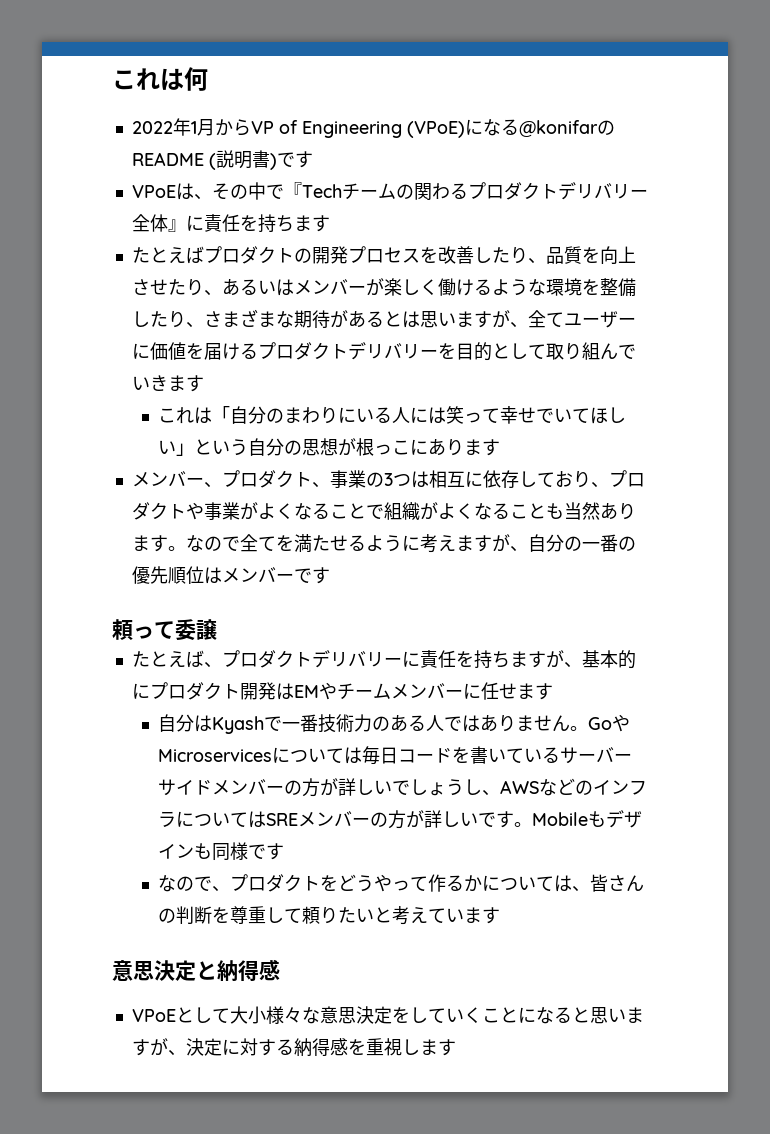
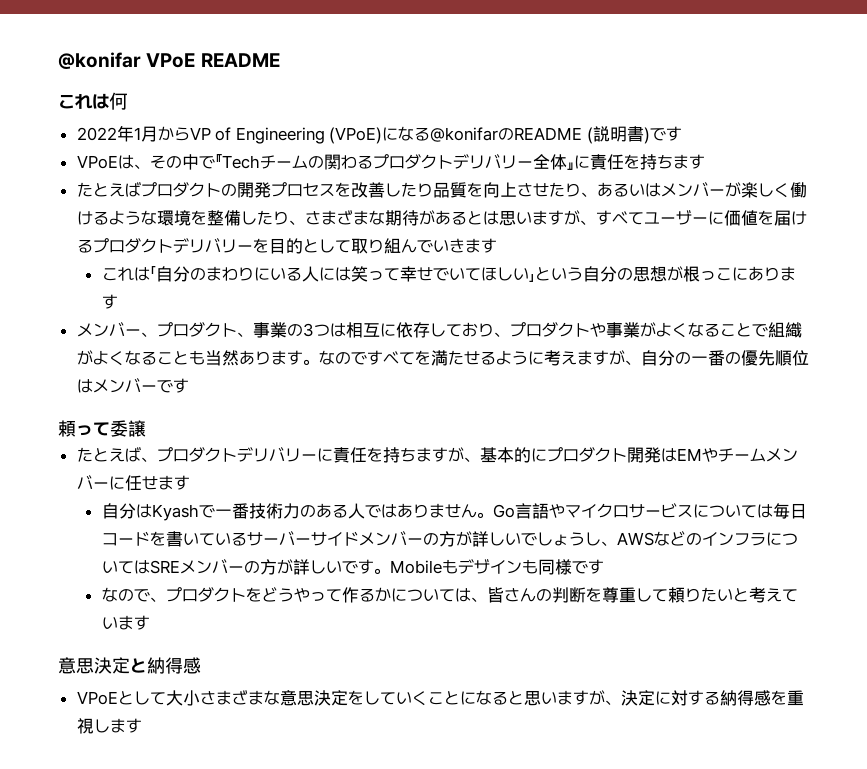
+ @konifar VPoE README
- たとえばプロダクトの開発プロセスを改善したり、品質を向上させたり、あるいはメンバーが楽しく働けるような環境を整備したり、さまざまな期待があるとは思いますが、全てユーザーに価値を届けるプロダクトデリバリーを目的として取り組んでいきます
+ たとえばプロダクトの開発プロセスを改善したり品質を向上させたり、あるいはメンバーが楽しく働けるような環境を整備したり、さまざまな期待があるとは思いますが、すべてユーザーに価値を届けるプロダクトデリバリーを目的として取り組んでいきます
- なので全てを満たせるように考えますが、自分の一番の優先順位はメンバーです
+ なのですべてを満たせるように考えますが、自分の一番の優先順位はメンバーです
- GoやMicroservicesについては毎日コードを書いているサーバーサイドメンバーの方が詳しいでしょうし、AWSなどのインフラについてはSREメンバーの方が詳しいです。
+ Go言語やマイクロサービスについては毎日コードを書いているサーバーサイドメンバーの方が詳しいでしょうし、AWSなどのインフラについてはSREメンバーの方が詳しいです。
- VPoEとして大小様々な意思決定をしていくことになると思いますが、決定に対する納得感を重視します
+ VPoEとして大小さまざまな意思決定をしていくことになると思いますが、決定に対する納得感を重視します

